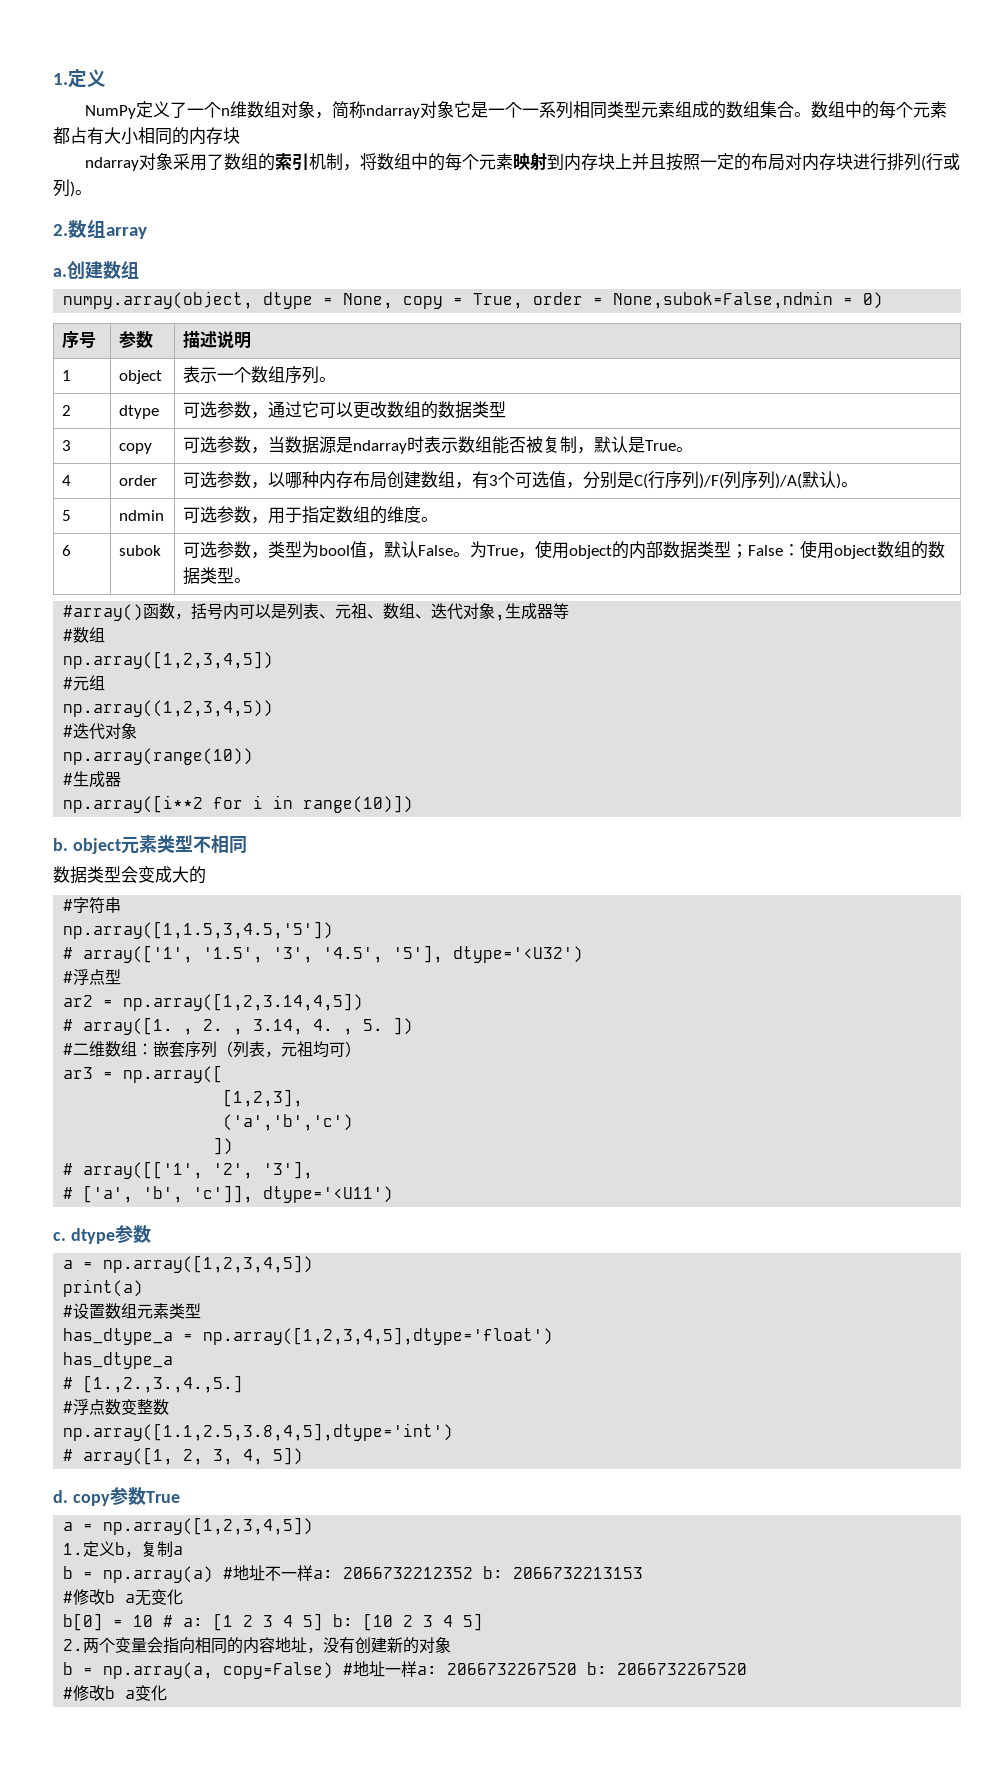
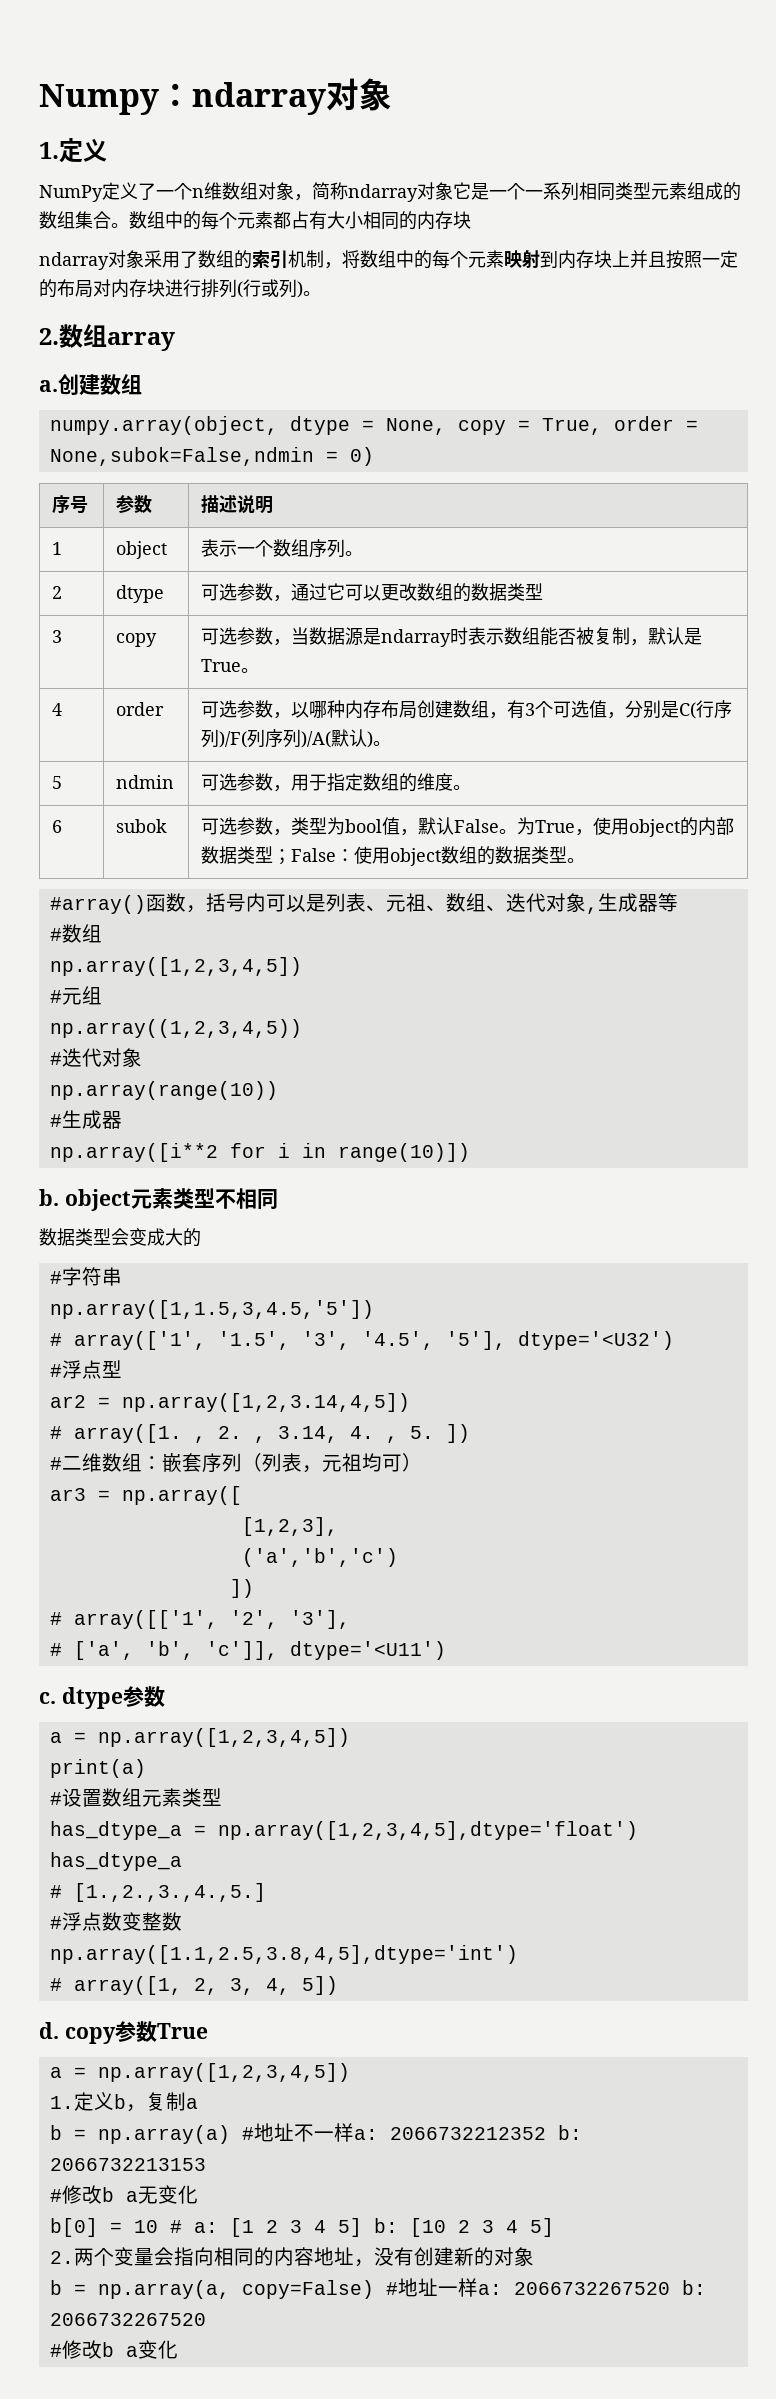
+ Numpy：ndarray对象

